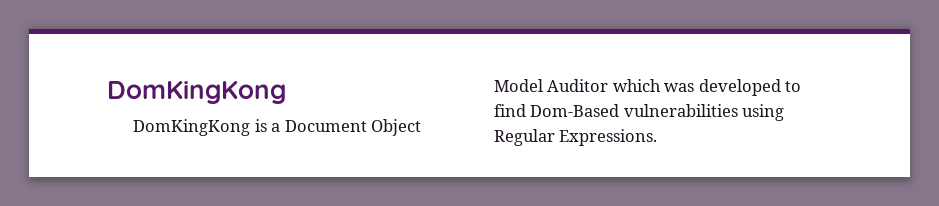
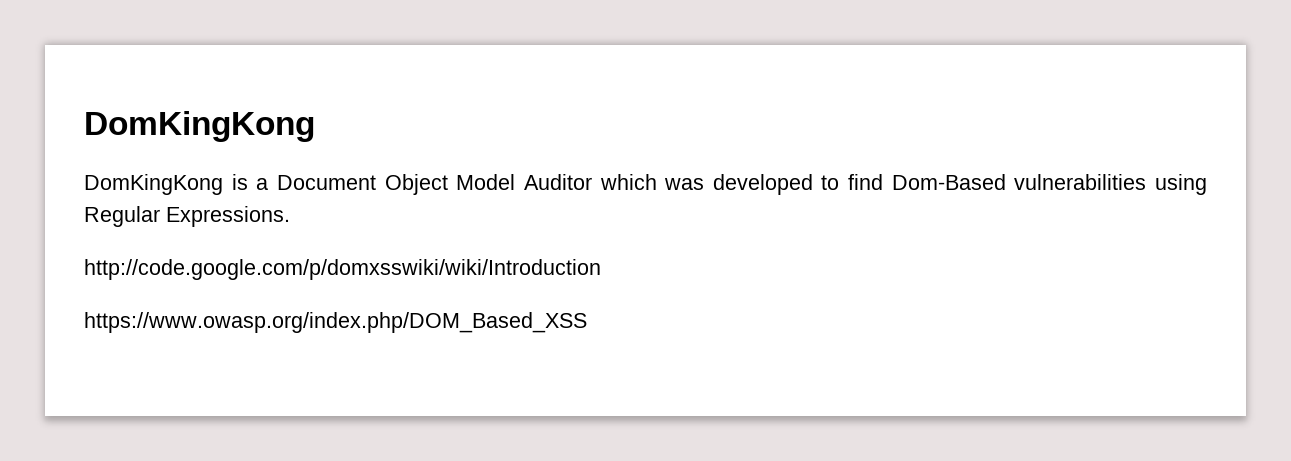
+ http://code.google.com/p/domxsswiki/wiki/Introduction
+ https://www.owasp.org/index.php/DOM_Based_XSS

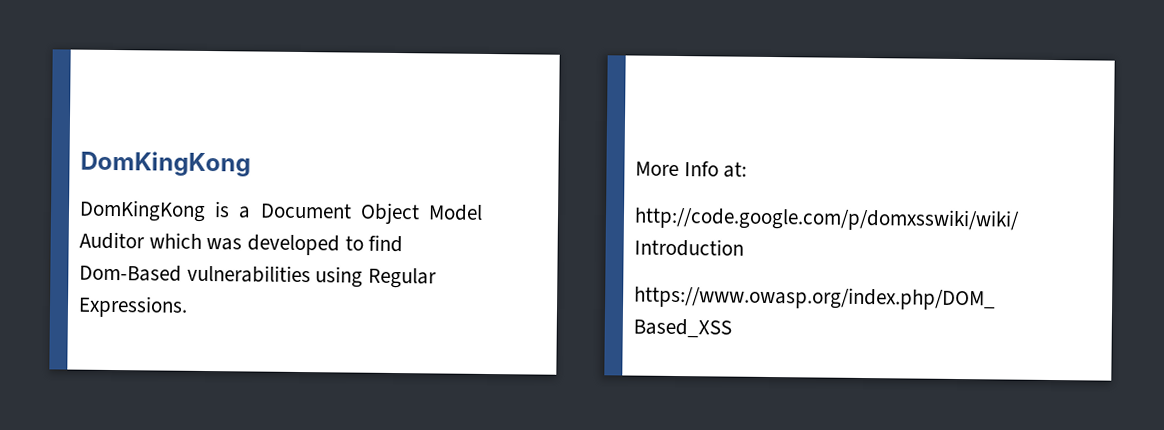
+ More Info at:

